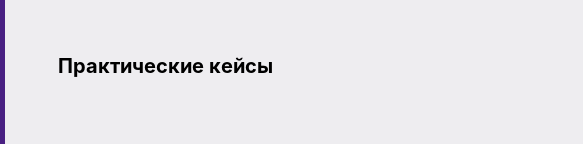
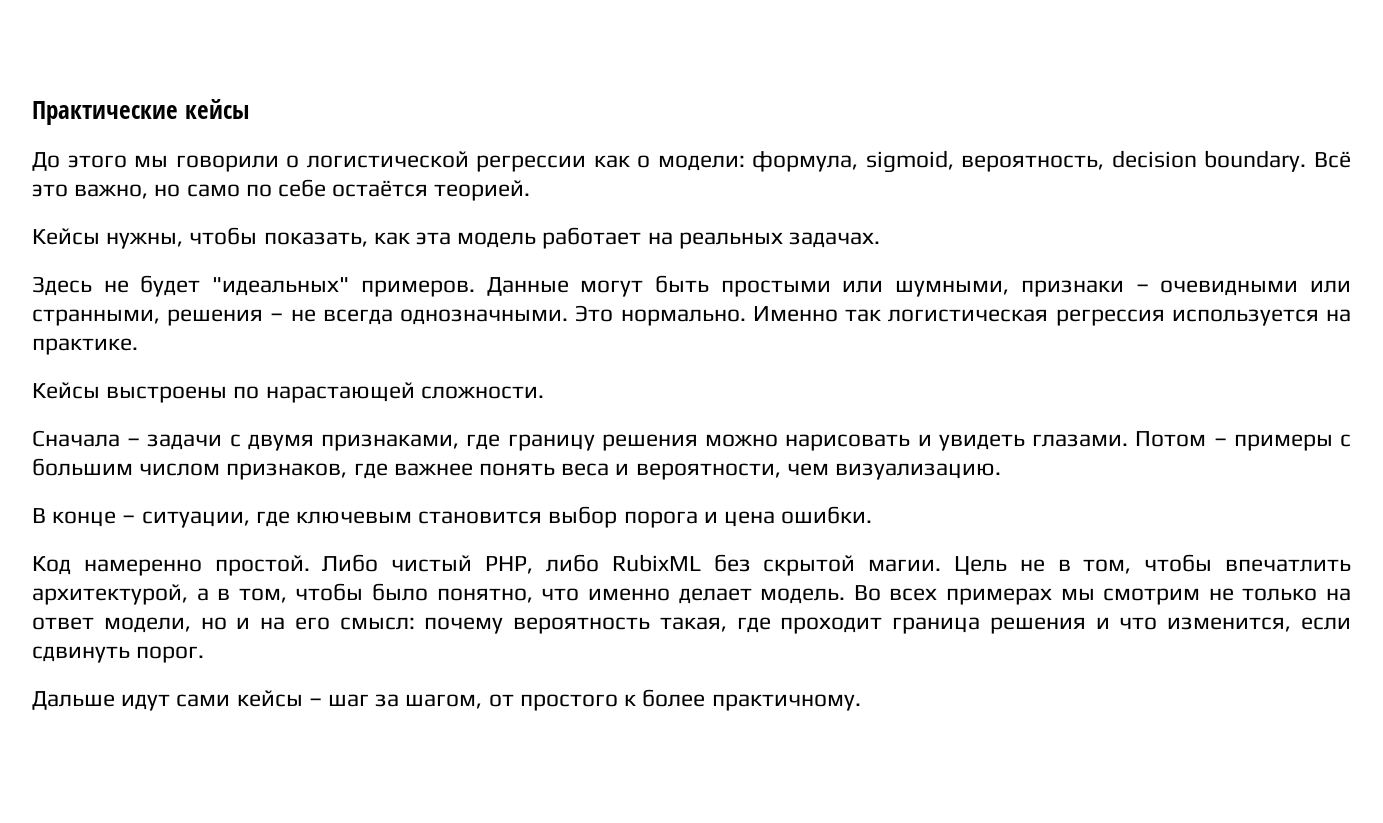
+ До этого мы говорили о логистической регрессии как о модели: формула, sigmoid, вероятность, decision boundary. Всё это важно, но само по себе остаётся теорией.
+ Кейсы нужны, чтобы показать, как эта модель работает на реальных задачах.
+ Здесь не будет "идеальных" примеров. Данные могут быть простыми или шумными, признаки – очевидными или странными, решения – не всегда однозначными. Это нормально. Именно так логистическая регрессия используется на практике.
+ Кейсы выстроены по нарастающей сложности.
+ Сначала – задачи с двумя признаками, где границу решения можно нарисовать и увидеть глазами. Потом – примеры с большим числом признаков, где важнее понять веса и вероятности, чем визуализацию.
+ В конце – ситуации, где ключевым становится выбор порога и цена ошибки.
+ Код намеренно простой. Либо чистый PHP, либо RubixML без скрытой магии. Цель не в том, чтобы впечатлить архитектурой, а в том, чтобы было понятно, что именно делает модель. Во всех примерах мы смотрим не только на ответ модели, но и на его смысл: почему вероятность такая, где проходит граница решения и что изменится, если сдвинуть порог.
+ Дальше идут сами кейсы – шаг за шагом, от простого к более практичному.

